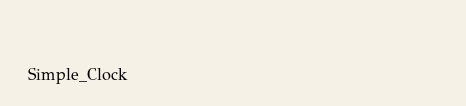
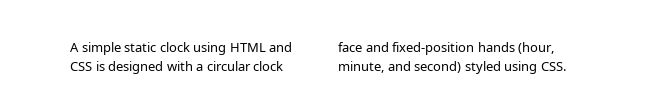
- Simple_Clock
+ A simple static clock using HTML and CSS is designed with a circular clock face and fixed-position hands (hour, minute, and second) styled using CSS.

